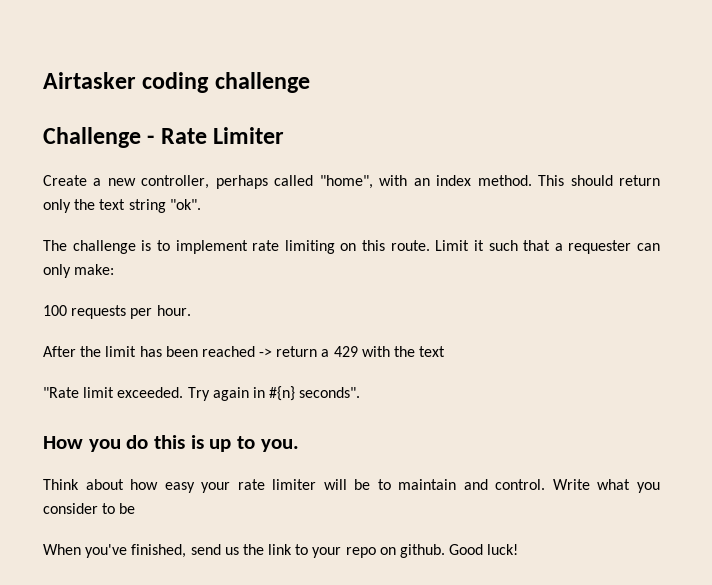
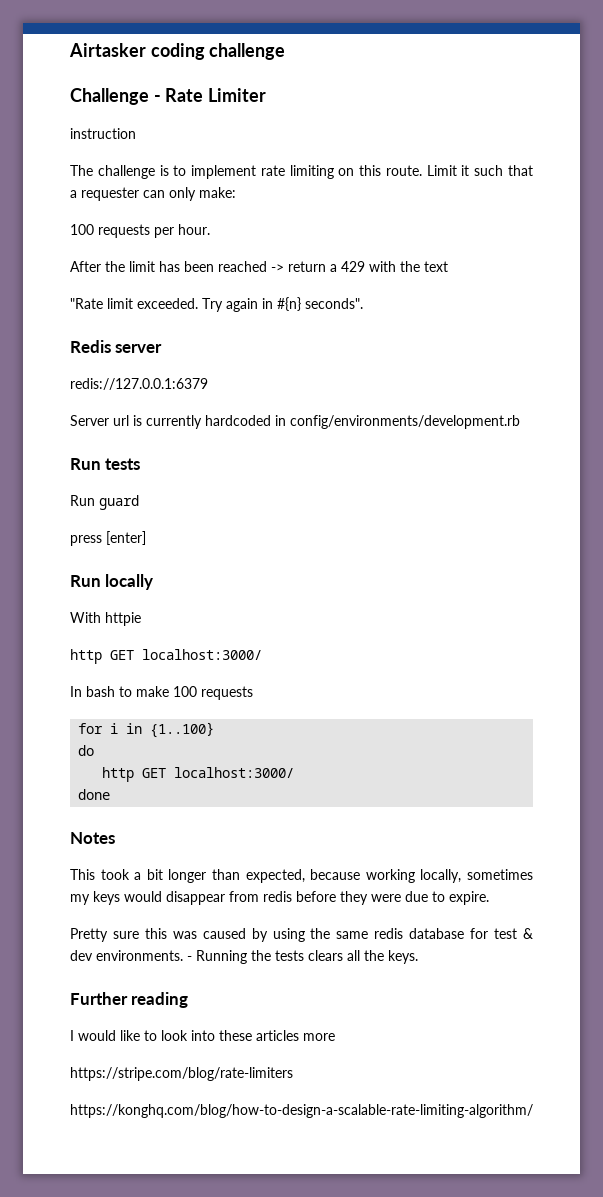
- Create a new controller, perhaps called "home", with an index method. This should return only the text string "ok".
+ instruction
- How you do this is up to you.
- Think about how easy your rate limiter will be to maintain and control. Write what you consider to be
- When you've finished, send us the link to your repo on github. Good luck!
+ Redis server
+ redis://127.0.0.1:6379
+ Server url is currently hardcoded in config/environments/development.rb
+ Run tests
+ Run guard
+ press [enter]
+ Run locally
+ With httpie
+ http GET localhost:3000/
+ In bash to make 100 requests
+ for i in {1..100}
+ do
+ http GET localhost:3000/
+ done
+ Notes
+ This took a bit longer than expected, because working locally, sometimes my keys would disappear from redis before they were due to expire.
+ Pretty sure this was caused by using the same redis database for test & dev environments. - Running the tests clears all the keys.
+ Further reading
+ I would like to look into these articles more
+ https://stripe.com/blog/rate-limiters
+ https://konghq.com/blog/how-to-design-a-scalable-rate-limiting-algorithm/

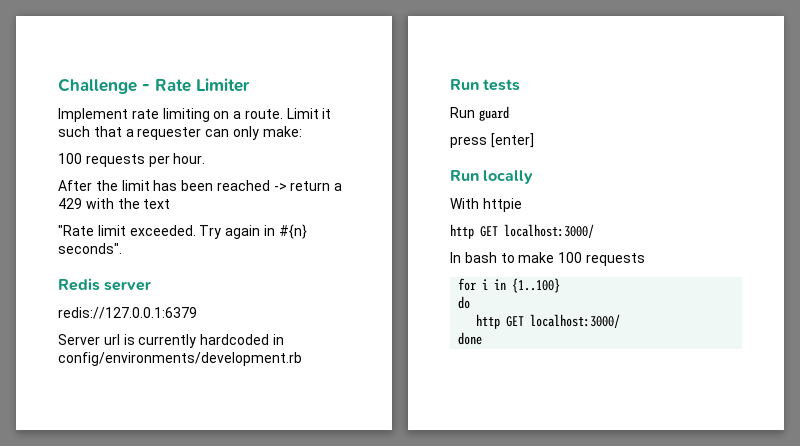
- Airtasker coding challenge
- instruction
- The challenge is to implement rate limiting on this route.
+ Implement rate limiting on a route.
- Notes
- This took a bit longer than expected, because working locally, sometimes my keys would disappear from redis before they were due to expire.
- Pretty sure this was caused by using the same redis database for test & dev environments. - Running the tests clears all the keys.
- Further reading
- I would like to look into these articles more
- https://stripe.com/blog/rate-limiters
- https://konghq.com/blog/how-to-design-a-scalable-rate-limiting-algorithm/

